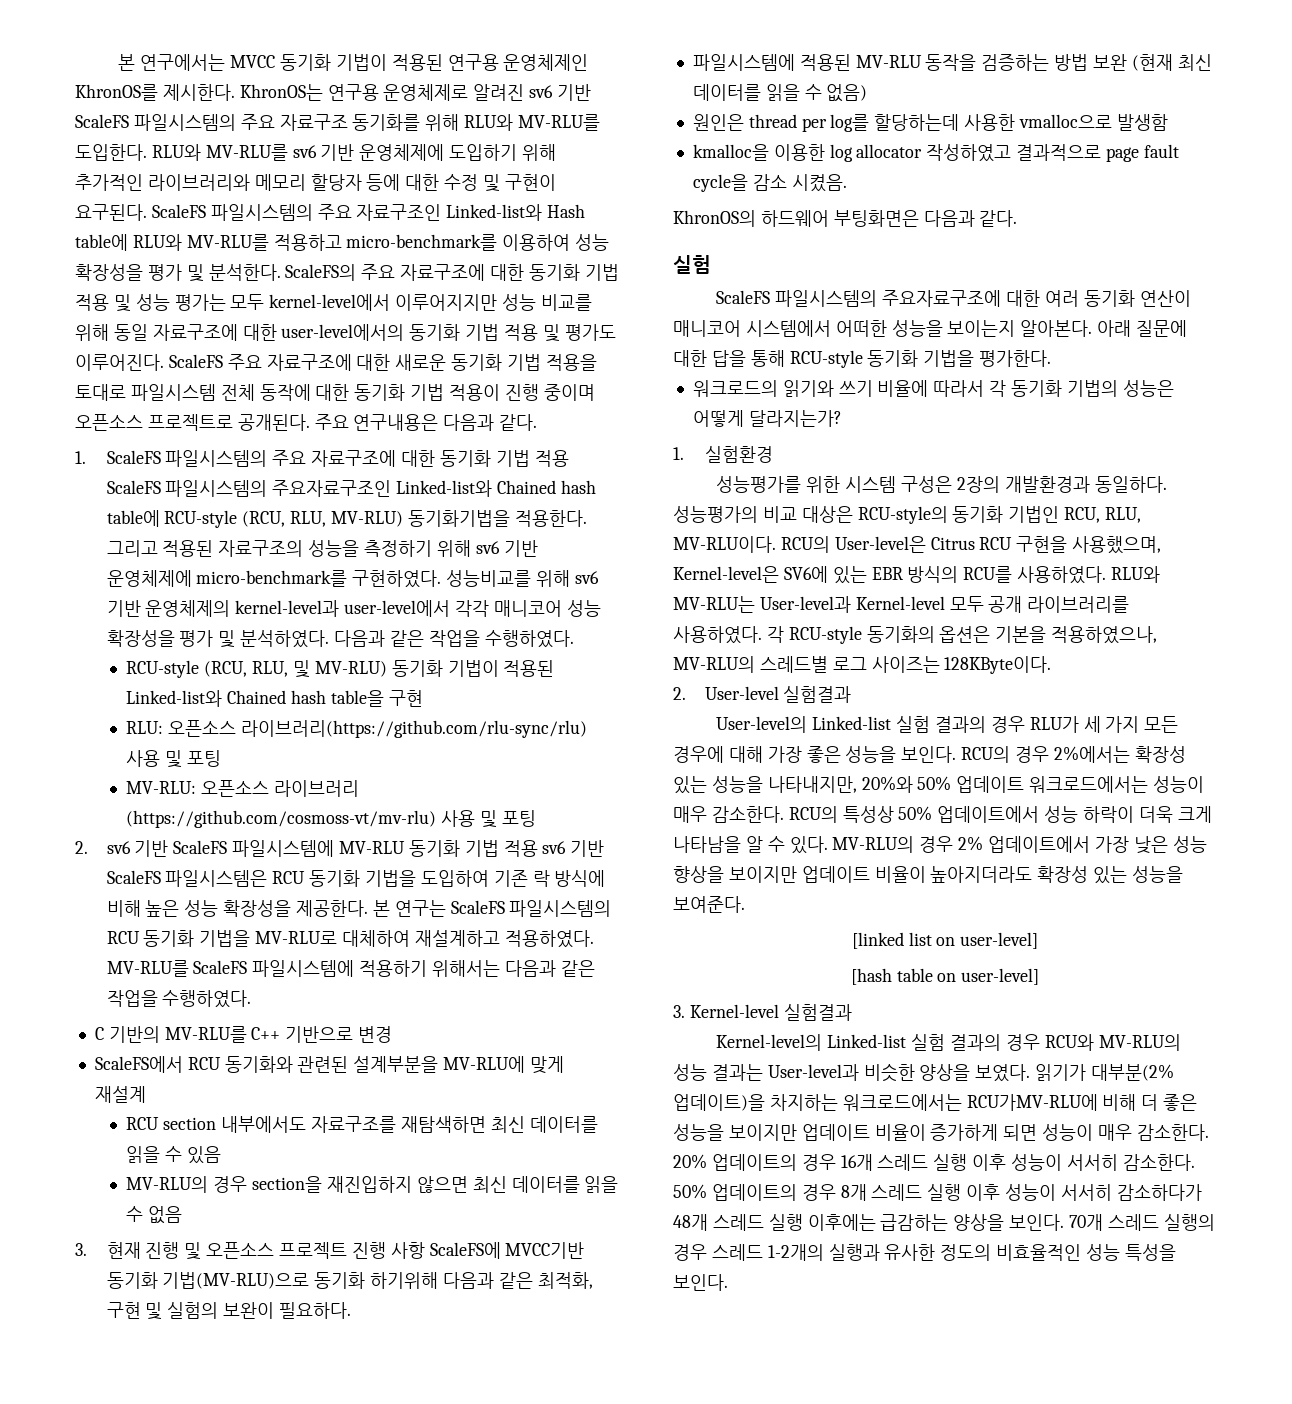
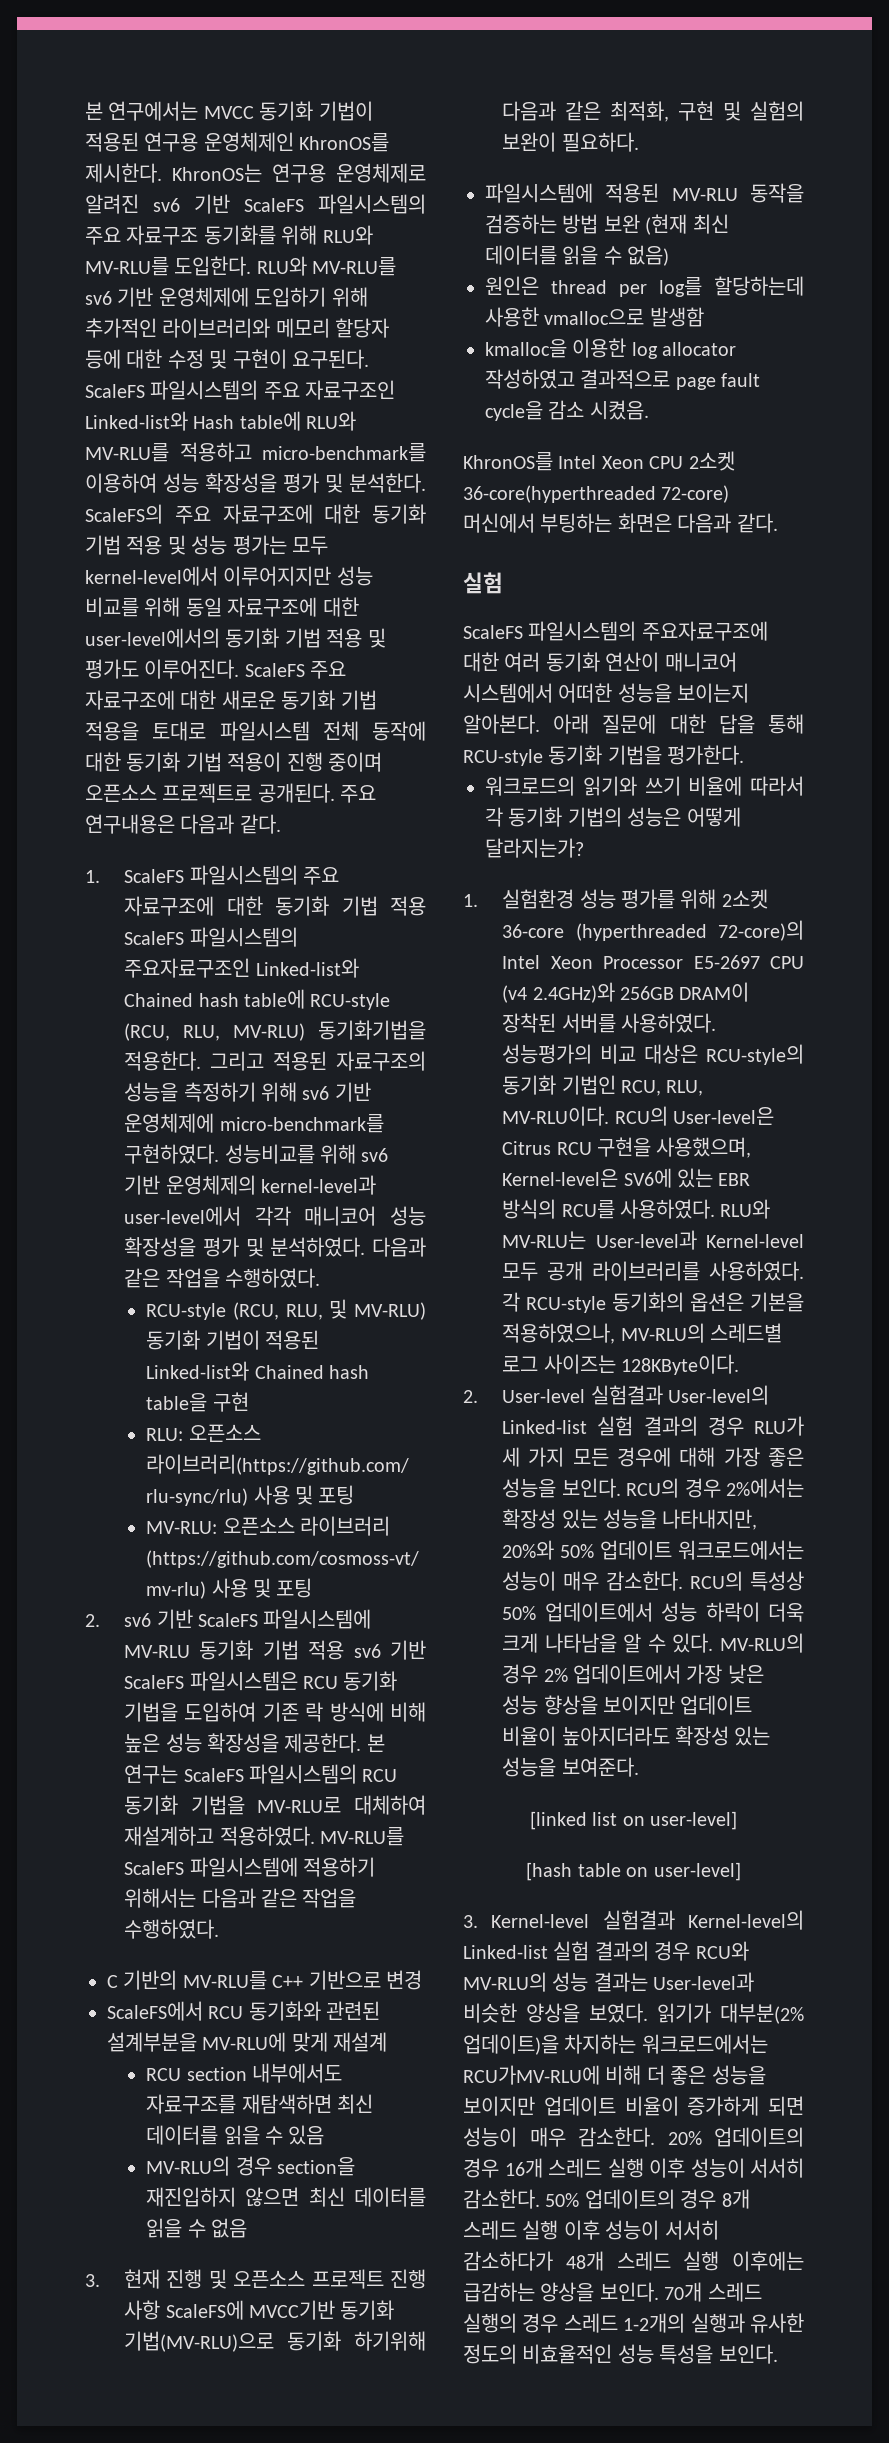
- KhronOS의 하드웨어 부팅화면은 다음과 같다.
+ KhronOS를 Intel Xeon CPU 2소켓 36-core(hyperthreaded 72-core) 머신에서 부팅하는 화면은 다음과 같다.
- 1. 실험환경
- 성능평가를 위한 시스템 구성은 2장의 개발환경과 동일하다.
+ 1. 실험환경 성능 평가를 위해 2소켓 36-core (hyperthreaded 72-core)의 Intel Xeon Processor E5-2697 CPU (v4 2.4GHz)와 256GB DRAM이 장착된 서버를 사용하였다.
- 2. User-level 실험결과
- User-level의 Linked-list 실험 결과의 경우 RLU가 세 가지 모든 경우에 대해 가장 좋은 성능을 보인다.
+ 2. User-level 실험결과 User-level의 Linked-list 실험 결과의 경우 RLU가 세 가지 모든 경우에 대해 가장 좋은 성능을 보인다.
- 3. Kernel-level 실험결과
- Kernel-level의 Linked-list 실험 결과의 경우 RCU와 MV-RLU의 성능 결과는 User-level과 비슷한 양상을 보였다.
+ 3. Kernel-level 실험결과 Kernel-level의 Linked-list 실험 결과의 경우 RCU와 MV-RLU의 성능 결과는 User-level과 비슷한 양상을 보였다.

